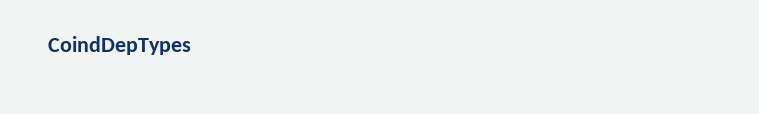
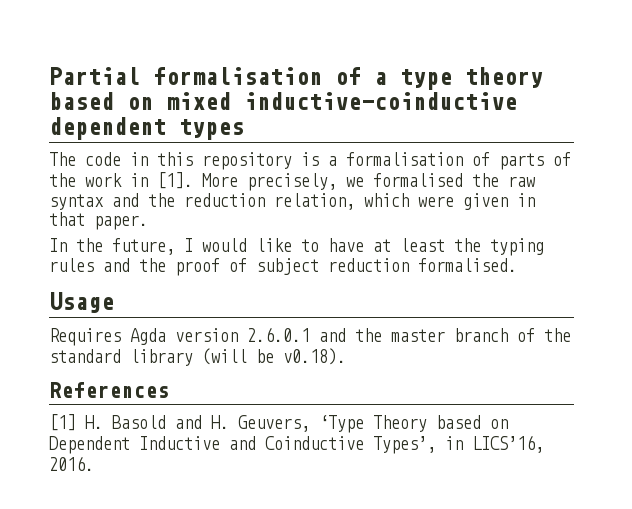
- CoindDepTypes
+ Partial formalisation of a type theory based on mixed inductive-coinductive dependent types
+ The code in this repository is a formalisation of parts of the work in [1]. More precisely, we formalised the raw syntax and the reduction relation, which were given in that paper.
+ In the future, I would like to have at least the typing rules and the proof of subject reduction formalised.
+ Usage
+ Requires Agda version 2.6.0.1 and the master branch of the standard library (will be v0.18).
+ References
+ [1] H. Basold and H. Geuvers, ‘Type Theory based on Dependent Inductive and Coinductive Types’, in LICS’16, 2016.

